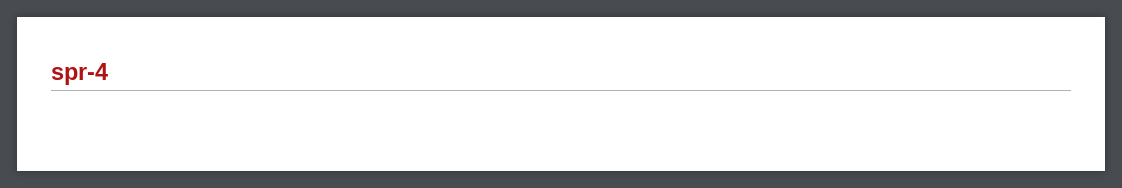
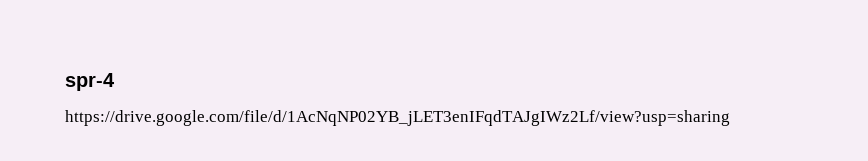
+ https://drive.google.com/file/d/1AcNqNP02YB_jLET3enIFqdTAJgIWz2Lf/view?usp=sharing

